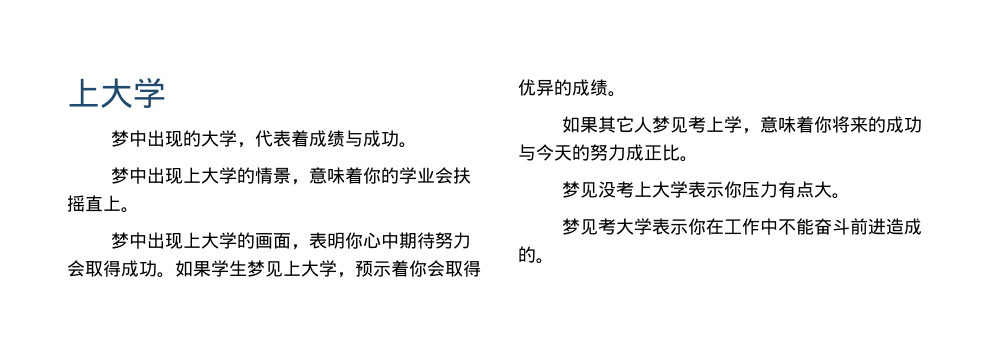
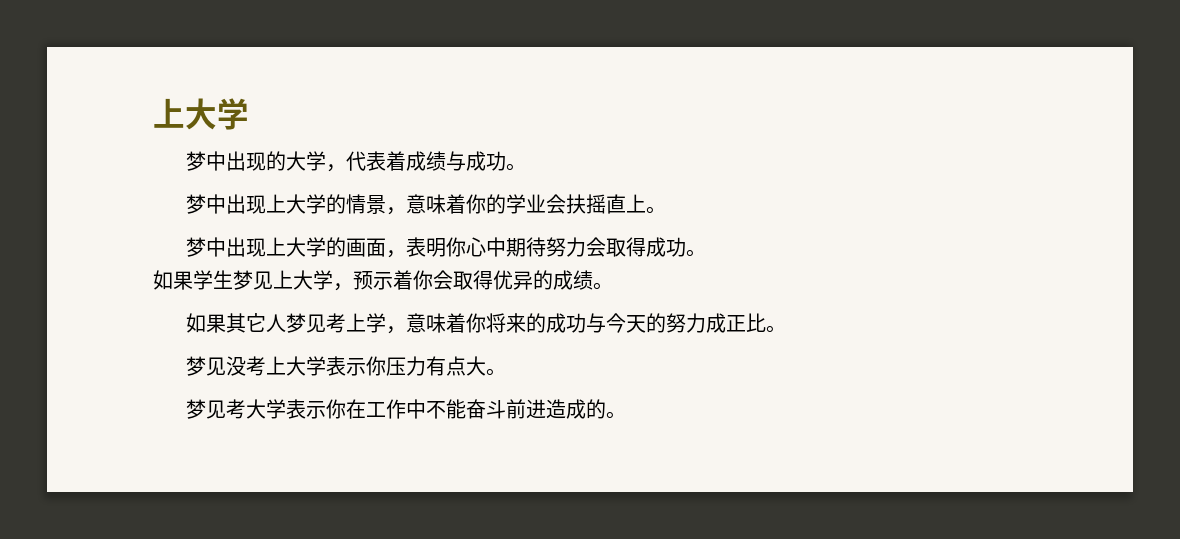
- 梦中出现上大学的画面，表明你心中期待努力会取得成功。如果学生梦见上大学，预示着你会取得优异的成绩。
+ 梦中出现上大学的画面，表明你心中期待努力会取得成功。
+ 如果学生梦见上大学，预示着你会取得优异的成绩。

